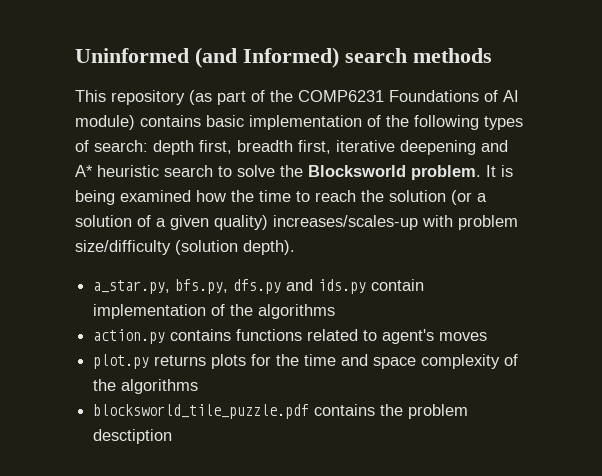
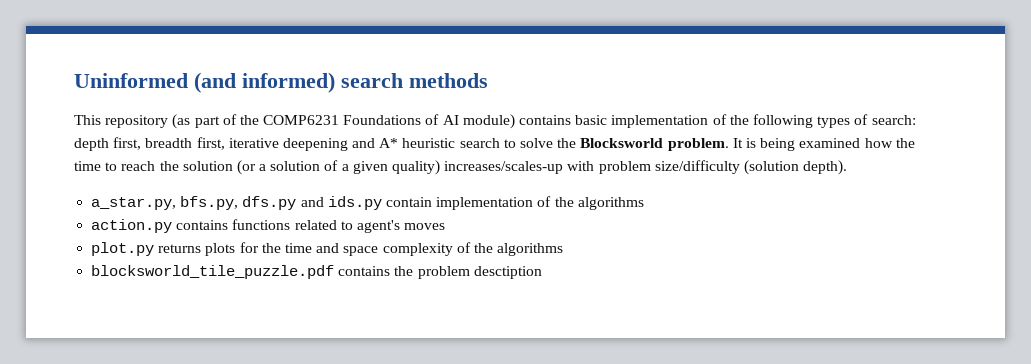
- Uninformed (and Informed) search methods
+ Uninformed (and informed) search methods

